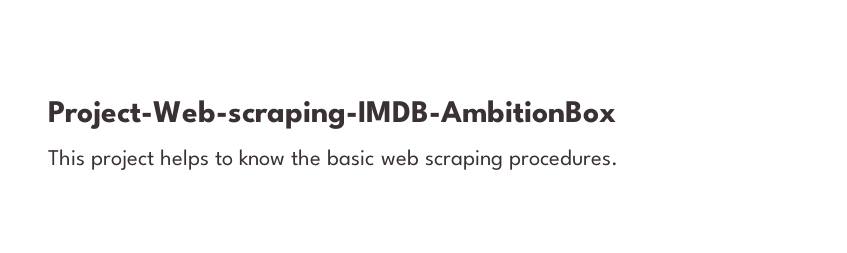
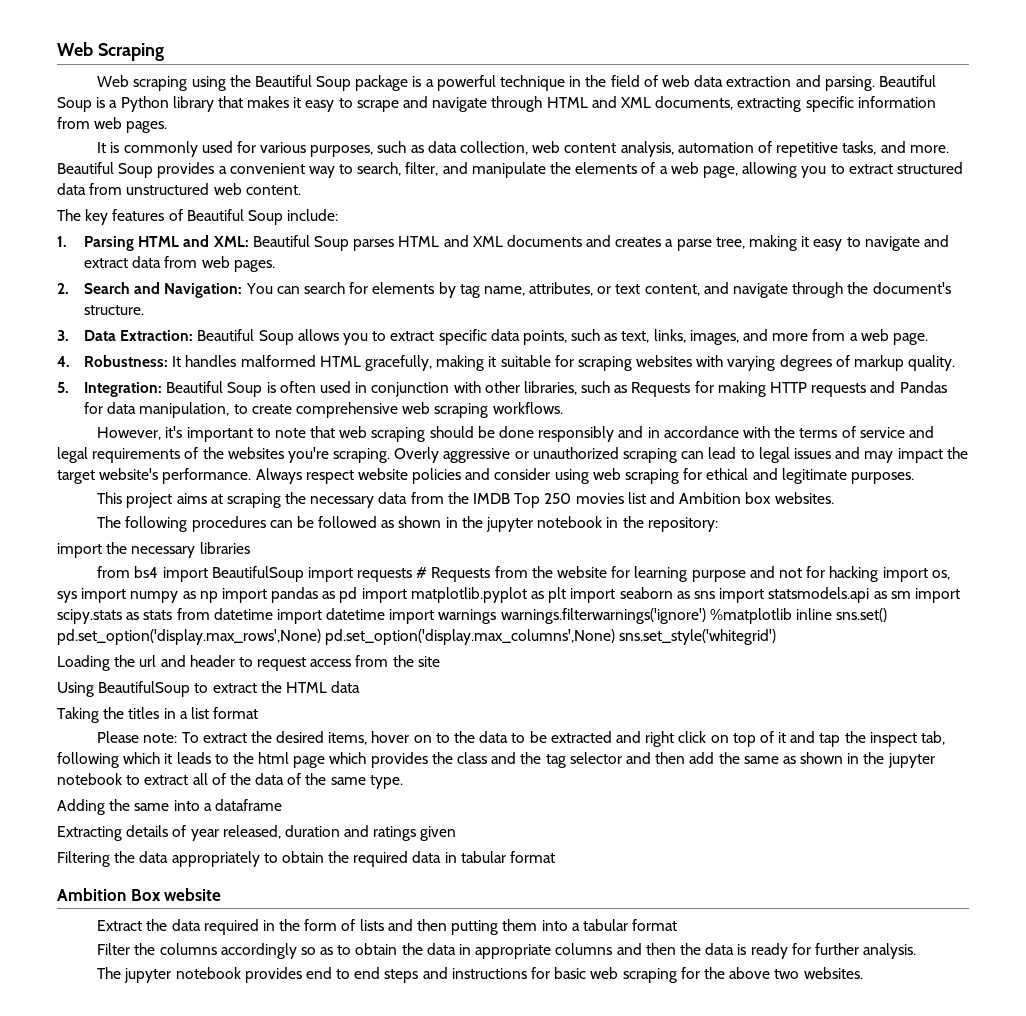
- Project-Web-scraping-IMDB-AmbitionBox
- This project helps to know the basic web scraping procedures.
+ Web Scraping
+ Web scraping using the Beautiful Soup package is a powerful technique in the field of web data extraction and parsing. Beautiful Soup is a Python library that makes it easy to scrape and navigate through HTML and XML documents, extracting specific information from web pages.
+ It is commonly used for various purposes, such as data collection, web content analysis, automation of repetitive tasks, and more. Beautiful Soup provides a convenient way to search, filter, and manipulate the elements of a web page, allowing you to extract structured data from unstructured web content.
+ The key features of Beautiful Soup include:
+ 1. Parsing HTML and XML: Beautiful Soup parses HTML and XML documents and creates a parse tree, making it easy to navigate and extract data from web pages.
+ 2. Search and Navigation: You can search for elements by tag name, attributes, or text content, and navigate through the document's structure.
+ 3. Data Extraction: Beautiful Soup allows you to extract specific data points, such as text, links, images, and more from a web page.
+ 4. Robustness: It handles malformed HTML gracefully, making it suitable for scraping websites with varying degrees of markup quality.
+ 5. Integration: Beautiful Soup is often used in conjunction with other libraries, such as Requests for making HTTP requests and Pandas for data manipulation, to create comprehensive web scraping workflows.
+ However, it's important to note that web scraping should be done responsibly and in accordance with the terms of service and legal requirements of the websites you're scraping. Overly aggressive or unauthorized scraping can lead to legal issues and may impact the target website's performance. Always respect website policies and consider using web scraping for ethical and legitimate purposes.
+ This project aims at scraping the necessary data from the IMDB Top 250 movies list and Ambition box websites.
+ The following procedures can be followed as shown in the jupyter notebook in the repository:
+ import the necessary libraries
+ from bs4 import BeautifulSoup import requests # Requests from the website for learning purpose and not for hacking import os, sys import numpy as np import pandas as pd import matplotlib.pyplot as plt import seaborn as sns import statsmodels.api as sm import scipy.stats as stats from datetime import datetime import warnings warnings.filterwarnings('ignore') %matplotlib inline sns.set() pd.set_option('display.max_rows',None) pd.set_option('display.max_columns',None) sns.set_style('whitegrid')
+ Loading the url and header to request access from the site
+ Using BeautifulSoup to extract the HTML data
+ Taking the titles in a list format
+ Please note: To extract the desired items, hover on to the data to be extracted and right click on top of it and tap the inspect tab, following which it leads to the html page which provides the class and the tag selector and then add the same as shown in the jupyter notebook to extract all of the data of the same type.
+ Adding the same into a dataframe
+ Extracting details of year released, duration and ratings given
+ Filtering the data appropriately to obtain the required data in tabular format
+ Ambition Box website
+ Extract the data required in the form of lists and then putting them into a tabular format
+ Filter the columns accordingly so as to obtain the data in appropriate columns and then the data is ready for further analysis.
+ The jupyter notebook provides end to end steps and instructions for basic web scraping for the above two websites.

